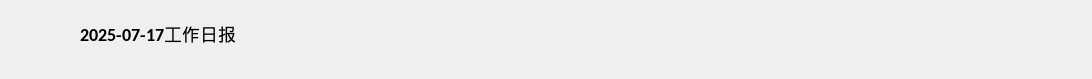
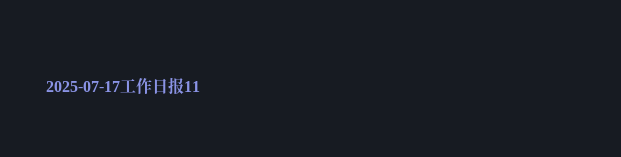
- 2025-07-17工作日报
+ 2025-07-17工作日报11

